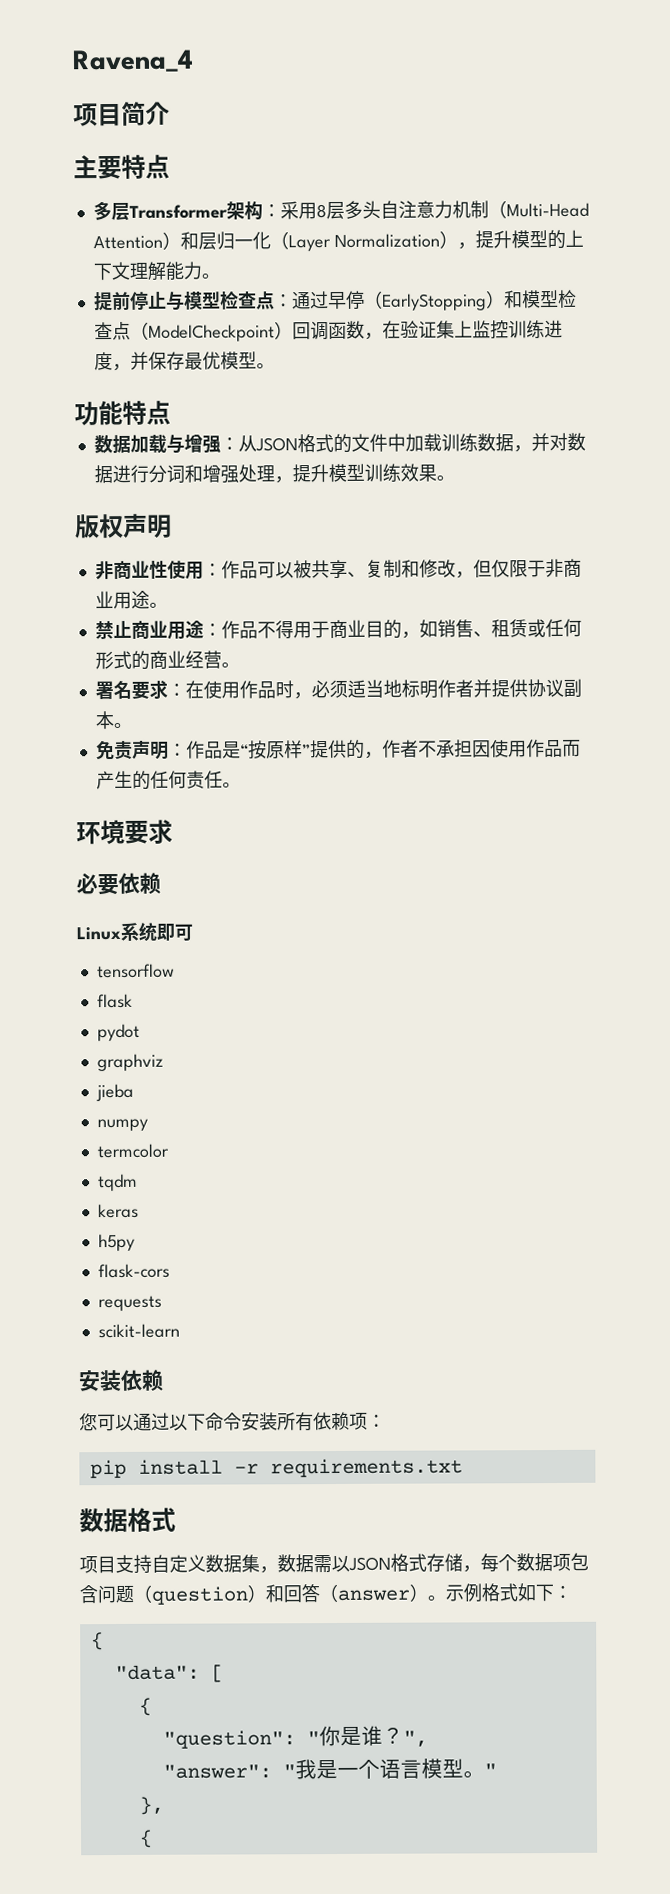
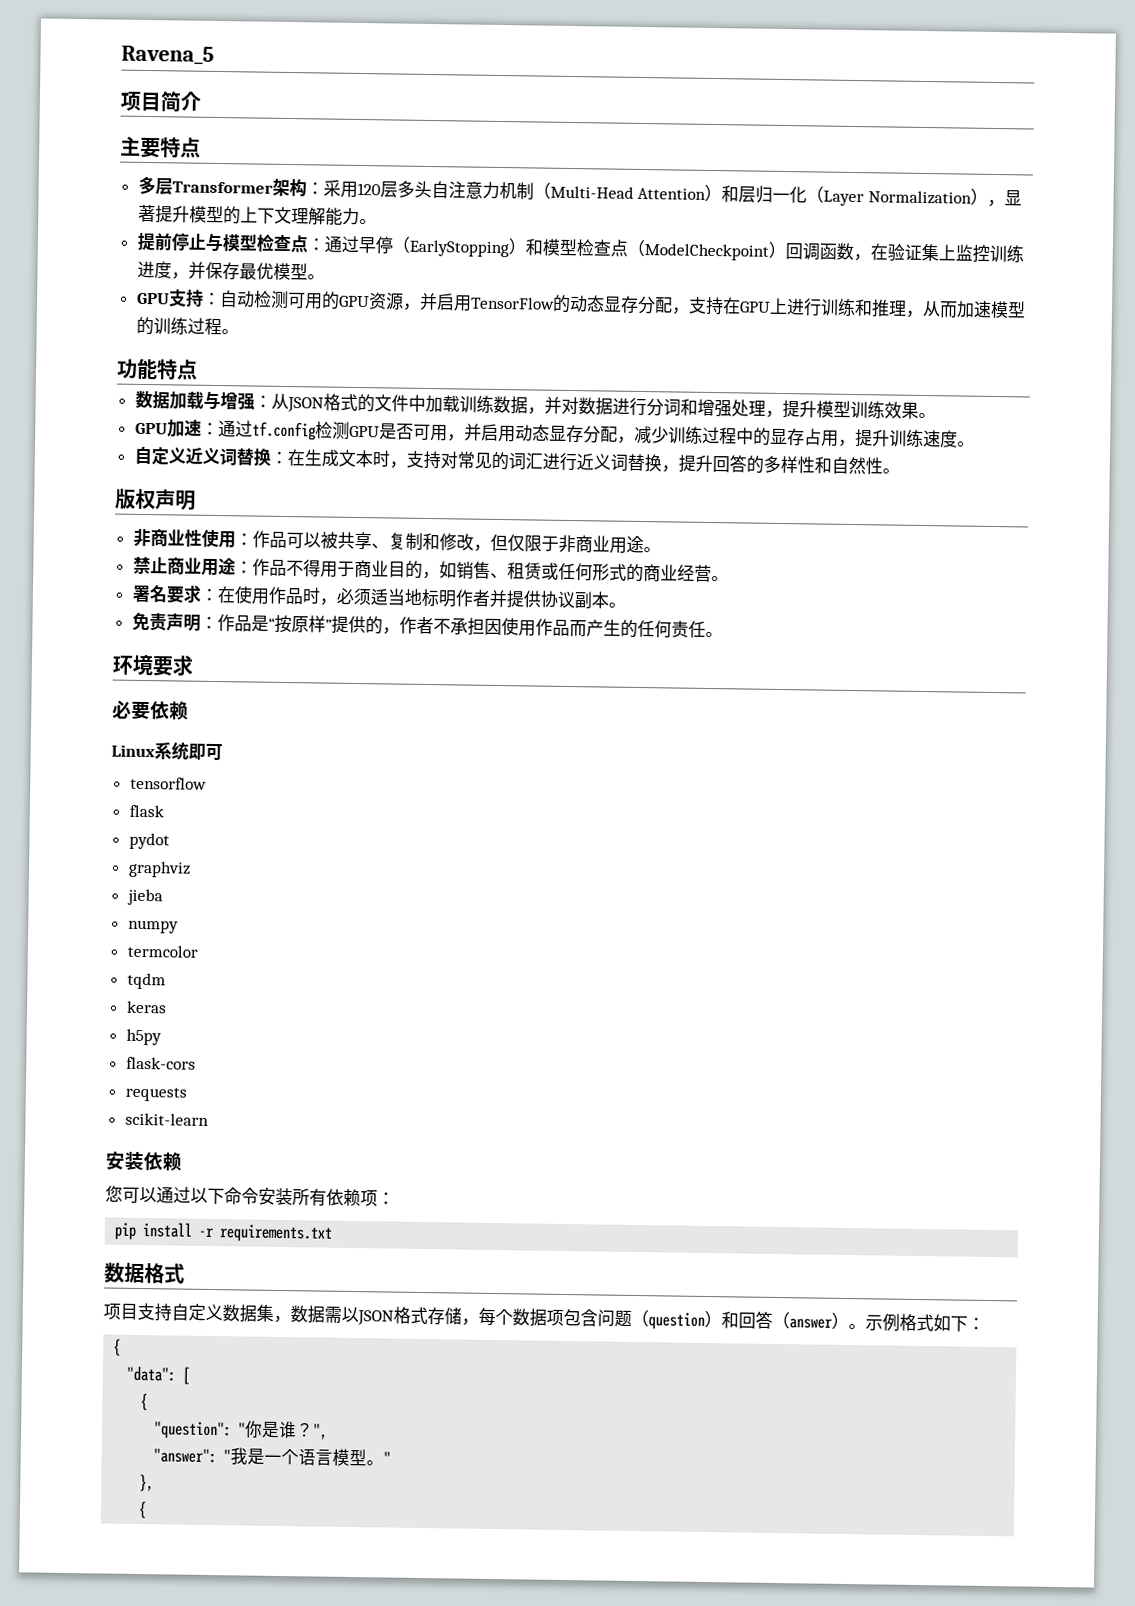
- Ravena_4
+ Ravena_5
- 多层Transformer架构：采用8层多头自注意力机制（Multi-Head Attention）和层归一化（Layer Normalization），提升模型的上下文理解能力。
+ 多层Transformer架构：采用120层多头自注意力机制（Multi-Head Attention）和层归一化（Layer Normalization），显著提升模型的上下文理解能力。
+ GPU支持：自动检测可用的GPU资源，并启用TensorFlow的动态显存分配，支持在GPU上进行训练和推理，从而加速模型的训练过程。
+ GPU加速：通过tf.config检测GPU是否可用，并启用动态显存分配，减少训练过程中的显存占用，提升训练速度。
+ 自定义近义词替换：在生成文本时，支持对常见的词汇进行近义词替换，提升回答的多样性和自然性。

